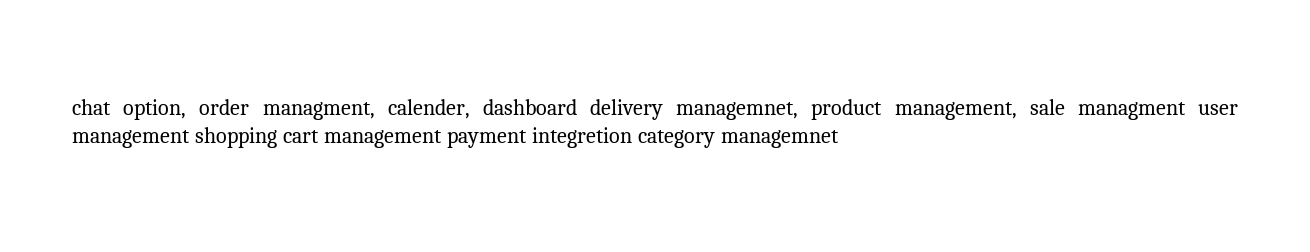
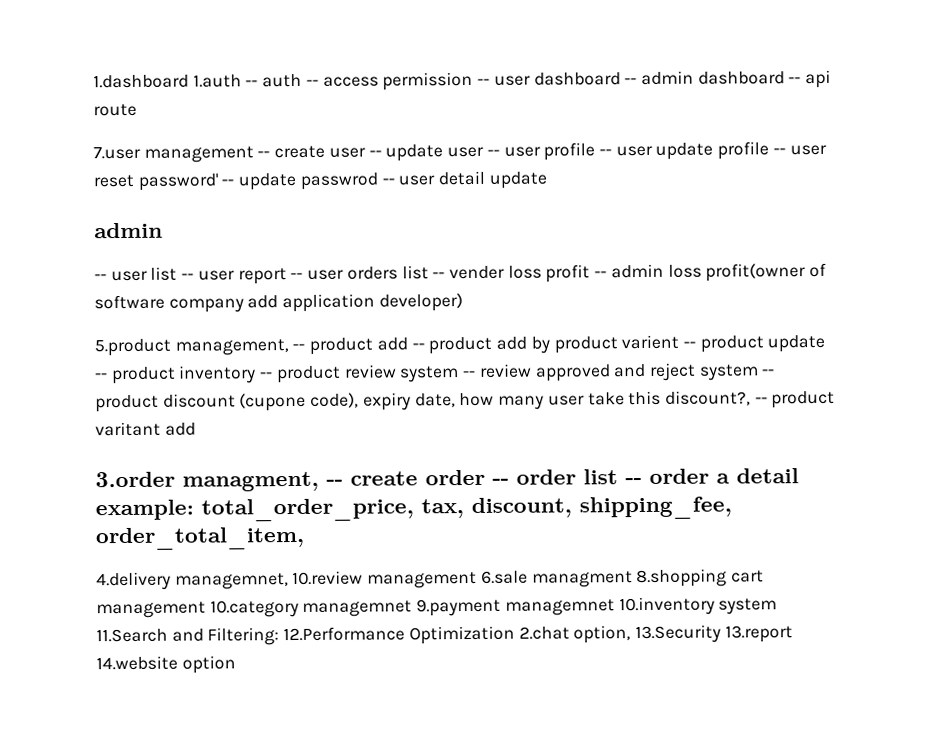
- chat option, order managment, calender, dashboard delivery managemnet, product management, sale managment user management shopping cart management payment integretion category managemnet
+ 1.dashboard 1.auth -- auth -- access permission -- user dashboard -- admin dashboard -- api route
+ 7.user management -- create user -- update user -- user profile -- user update profile -- user reset password' -- update passwrod -- user detail update
+ admin
+ -- user list -- user report -- user orders list -- vender loss profit -- admin loss profit(owner of software company add application developer)
+ 5.product management, -- product add -- product add by product varient -- product update -- product inventory -- product review system -- review approved and reject system -- product discount (cupone code), expiry date, how many user take this discount?, -- product varitant add
+ 3.order managment, -- create order -- order list -- order a detail example: total_order_price, tax, discount, shipping_fee, order_total_item,
+ 4.delivery managemnet, 10.review management 6.sale managment 8.shopping cart management 10.category managemnet 9.payment managemnet 10.inventory system 11.Search and Filtering: 12.Performance Optimization 2.chat option, 13.Security 13.report 14.website option

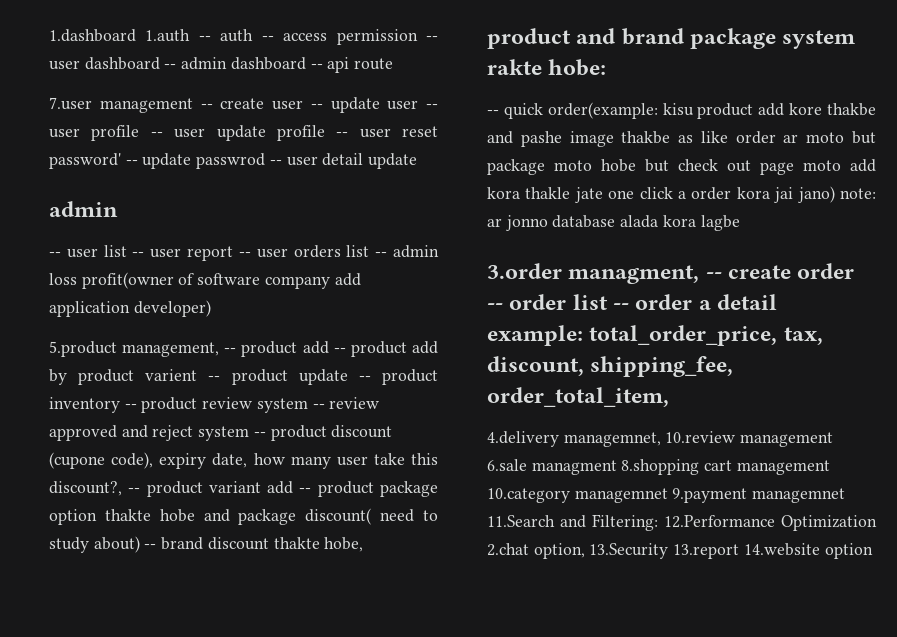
- -- user list -- user report -- user orders list -- vender loss profit -- admin loss profit(owner of software company add application developer)
+ -- user list -- user report -- user orders list -- admin loss profit(owner of software company add application developer)
- 5.product management, -- product add -- product add by product varient -- product update -- product inventory -- product review system -- review approved and reject system -- product discount (cupone code), expiry date, how many user take this discount?, -- product varitant add
+ 5.product management, -- product add -- product add by product varient -- product update -- product inventory -- product review system -- review approved and reject system -- product discount (cupone code), expiry date, how many user take this discount?, -- product variant add -- product package option thakte hobe and package discount( need to study about) -- brand discount thakte hobe,
+ product and brand package system rakte hobe:
+ -- quick order(example: kisu product add kore thakbe and pashe image thakbe as like order ar moto but package moto hobe but check out page moto add kora thakle jate one click a order kora jai jano) note: ar jonno database alada kora lagbe
- 4.delivery managemnet, 10.review management 6.sale managment 8.shopping cart management 10.category managemnet 9.payment managemnet 10.inventory system 11.Search and Filtering: 12.Performance Optimization 2.chat option, 13.Security 13.report 14.website option
+ 4.delivery managemnet, 10.review management 6.sale managment 8.shopping cart management 10.category managemnet 9.payment managemnet 11.Search and Filtering: 12.Performance Optimization 2.chat option, 13.Security 13.report 14.website option

